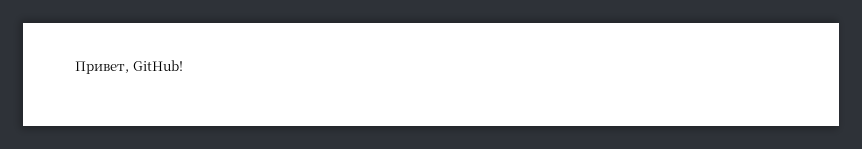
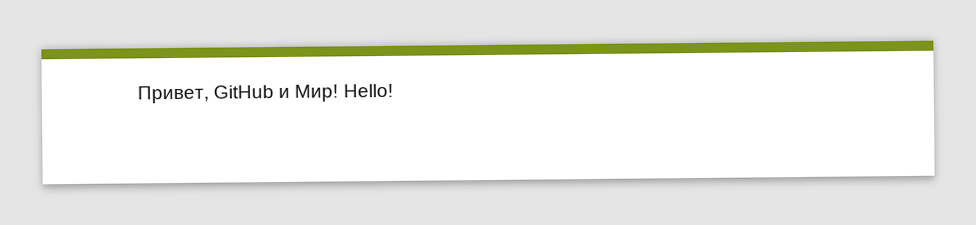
- Привет, GitHub!
+ Привет, GitHub и Мир! Hello!

